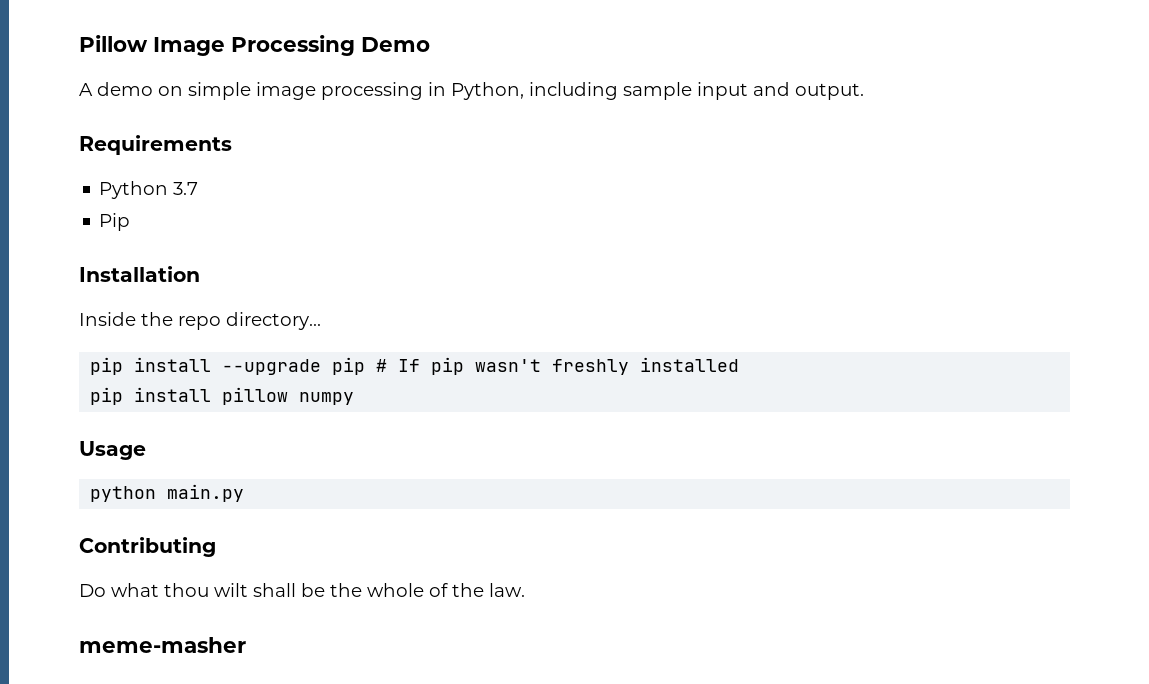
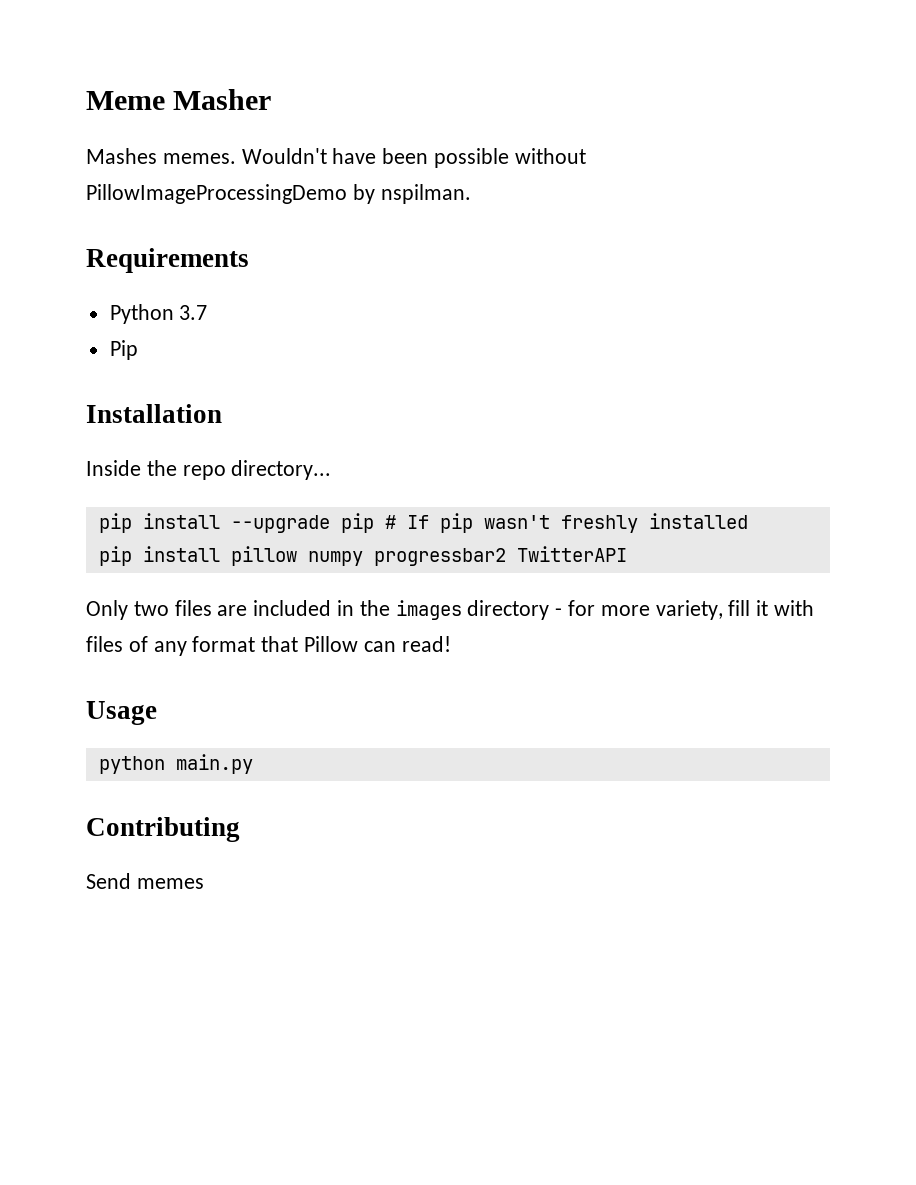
- Pillow Image Processing Demo
- A demo on simple image processing in Python, including sample input and output.
+ Meme Masher
+ Mashes memes. Wouldn't have been possible without PillowImageProcessingDemo by nspilman.
- pip install pillow numpy
+ pip install pillow numpy progressbar2 TwitterAPI
+ Only two files are included in the images directory - for more variety, fill it with files of any format that Pillow can read!
  Usage
  python main.py
  Contributing
- Do what thou wilt shall be the whole of the law.
- meme-masher
+ Send memes

